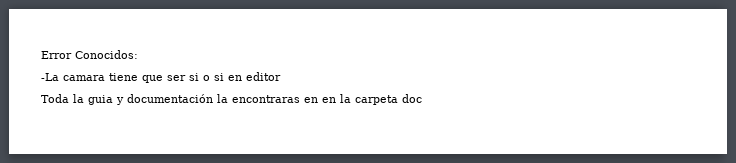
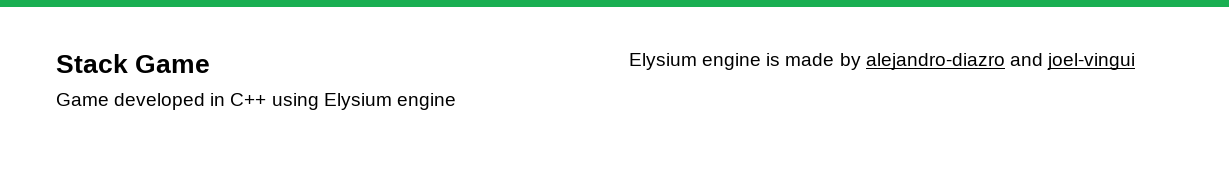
- Error Conocidos:
- -La camara tiene que ser si o si en editor
- Toda la guia y documentación la encontraras en en la carpeta doc
+ Stack Game
+ Game developed in C++ using Elysium engine
+ Elysium engine is made by alejandro-diazro and joel-vingui

